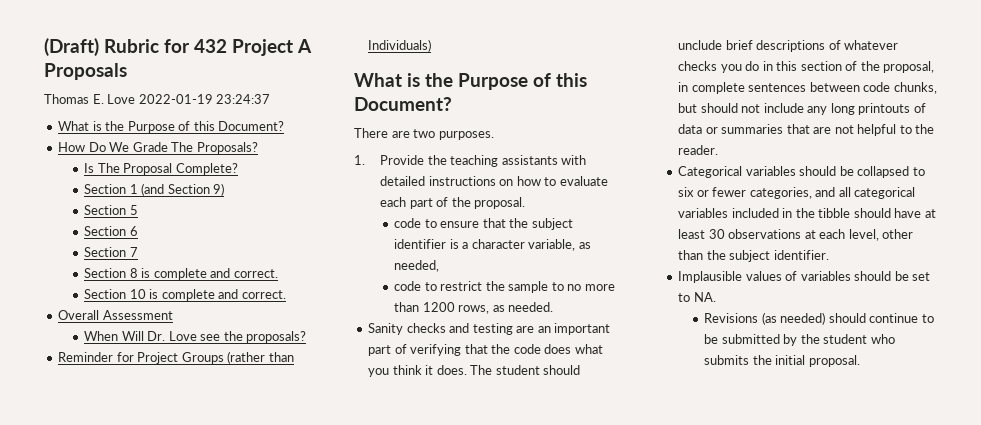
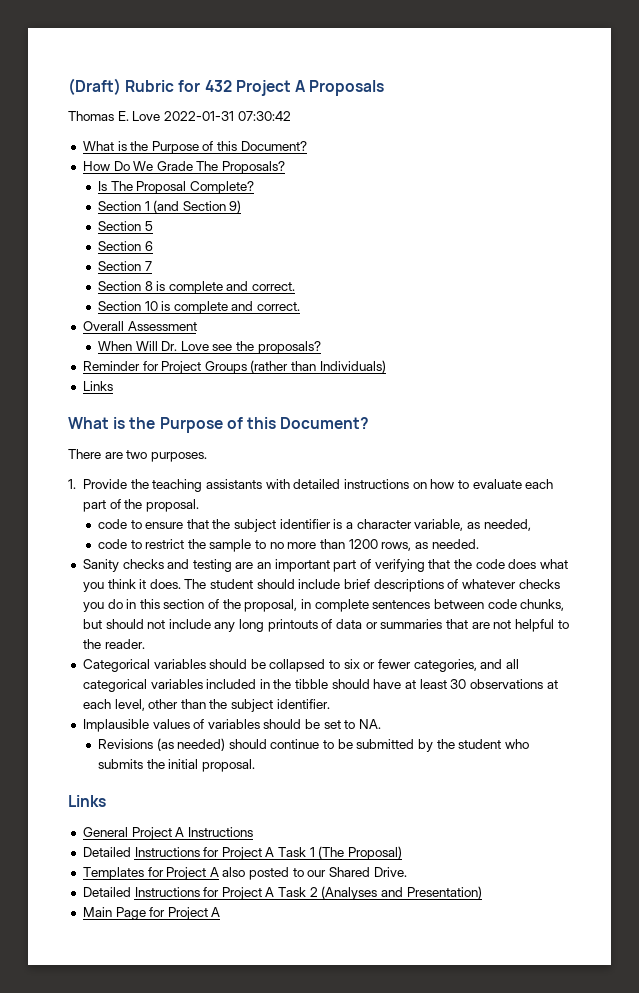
- Thomas E. Love 2022-01-19 23:24:37
+ Thomas E. Love 2022-01-31 07:30:42
  Reminder for Project Groups (rather than Individuals)
+ Links
- The student should unclude brief descriptions of whatever checks you do in this section of the proposal, in complete sentences between code chunks, but should not include any long printouts of data or summaries that are not helpful to the reader.
+ The student should include brief descriptions of whatever checks you do in this section of the proposal, in complete sentences between code chunks, but should not include any long printouts of data or summaries that are not helpful to the reader.
  Revisions (as needed) should continue to be submitted by the student who submits the initial proposal.
+ Links
+ General Project A Instructions
+ Detailed Instructions for Project A Task 1 (The Proposal)
+ Templates for Project A also posted to our Shared Drive.
+ Detailed Instructions for Project A Task 2 (Analyses and Presentation)
+ Main Page for Project A

